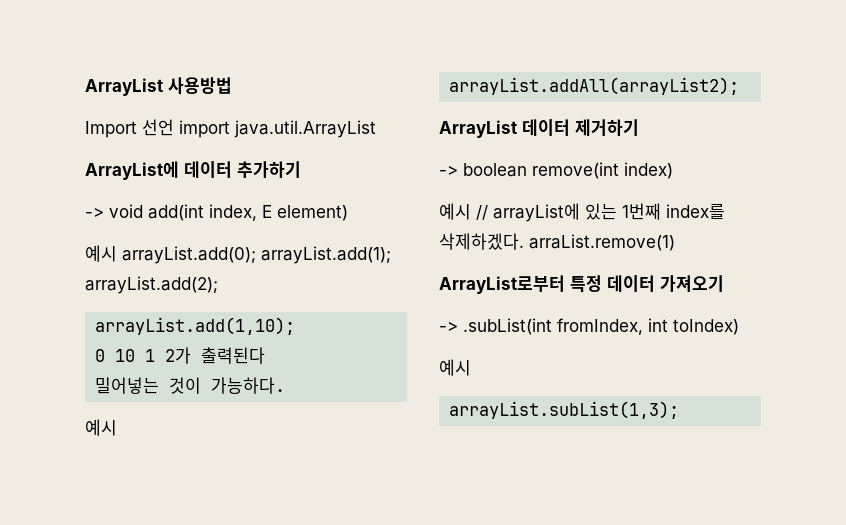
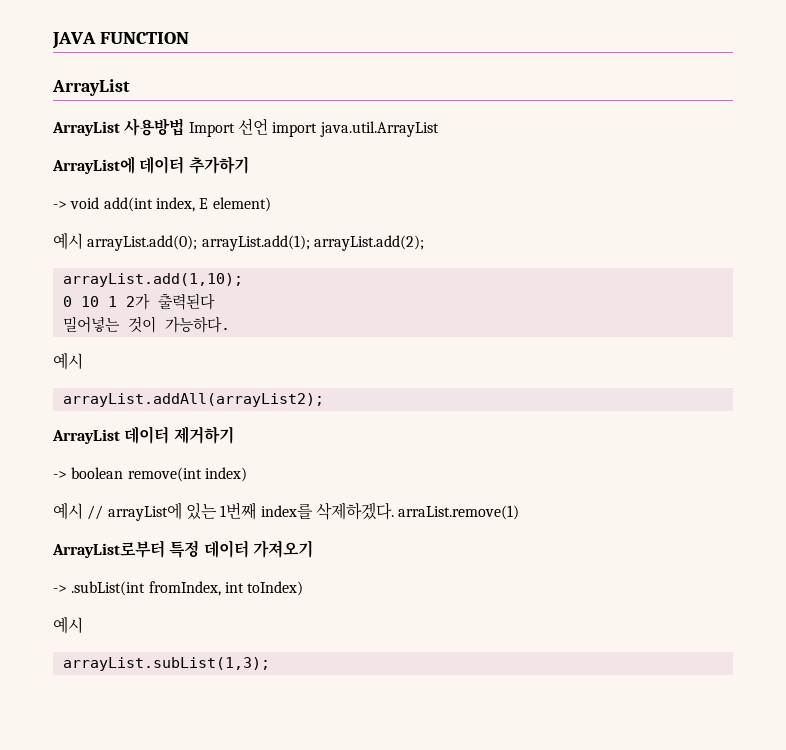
+ JAVA FUNCTION
+ ArrayList
- ArrayList 사용방법
- Import 선언 import java.util.ArrayList
+ ArrayList 사용방법 Import 선언 import java.util.ArrayList

